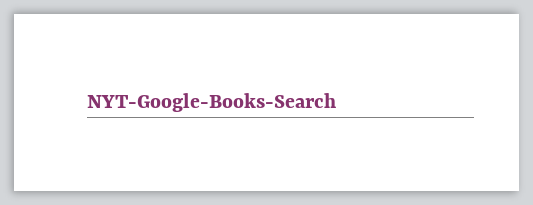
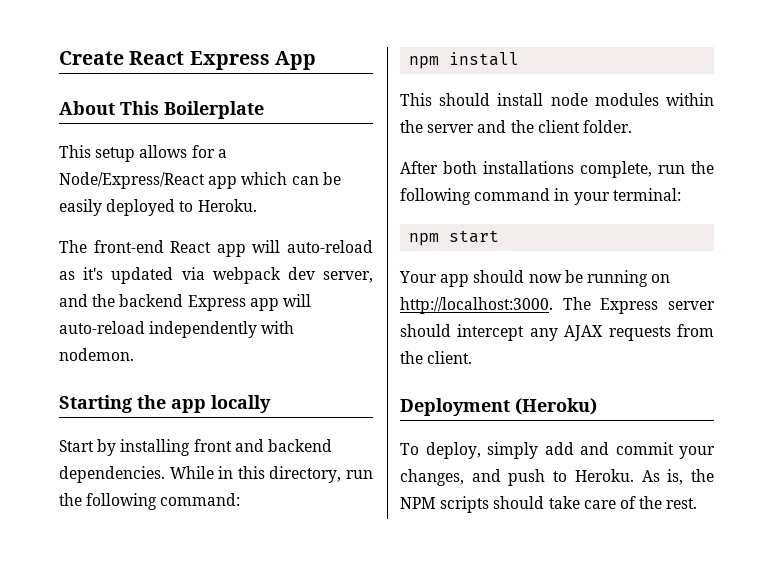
- NYT-Google-Books-Search
+ Create React Express App
+ About This Boilerplate
+ This setup allows for a Node/Express/React app which can be easily deployed to Heroku.
+ The front-end React app will auto-reload as it's updated via webpack dev server, and the backend Express app will auto-reload independently with nodemon.
+ Starting the app locally
+ Start by installing front and backend dependencies. While in this directory, run the following command:
+ npm install
+ This should install node modules within the server and the client folder.
+ After both installations complete, run the following command in your terminal:
+ npm start
+ Your app should now be running on http://localhost:3000. The Express server should intercept any AJAX requests from the client.
+ Deployment (Heroku)
+ To deploy, simply add and commit your changes, and push to Heroku. As is, the NPM scripts should take care of the rest.

